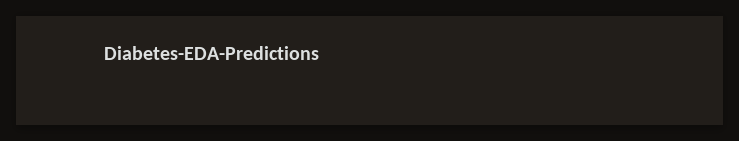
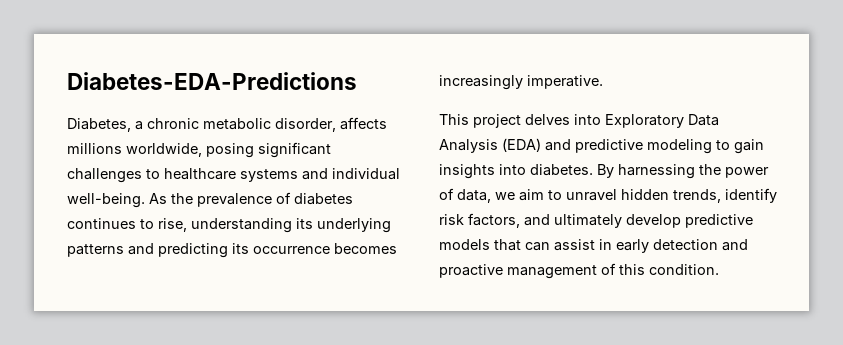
+ Diabetes, a chronic metabolic disorder, affects millions worldwide, posing significant challenges to healthcare systems and individual well-being. As the prevalence of diabetes continues to rise, understanding its underlying patterns and predicting its occurrence becomes increasingly imperative.
+ This project delves into Exploratory Data Analysis (EDA) and predictive modeling to gain insights into diabetes. By harnessing the power of data, we aim to unravel hidden trends, identify risk factors, and ultimately develop predictive models that can assist in early detection and proactive management of this condition.

